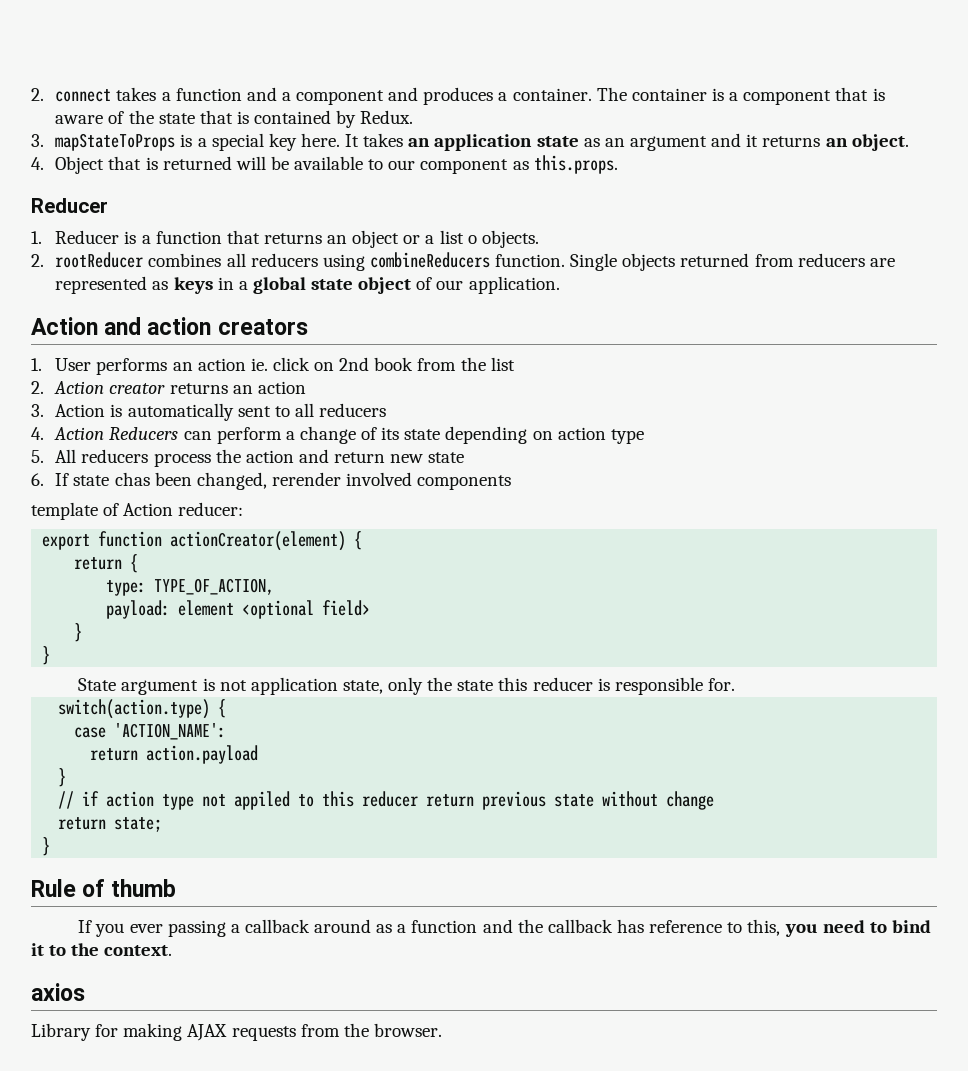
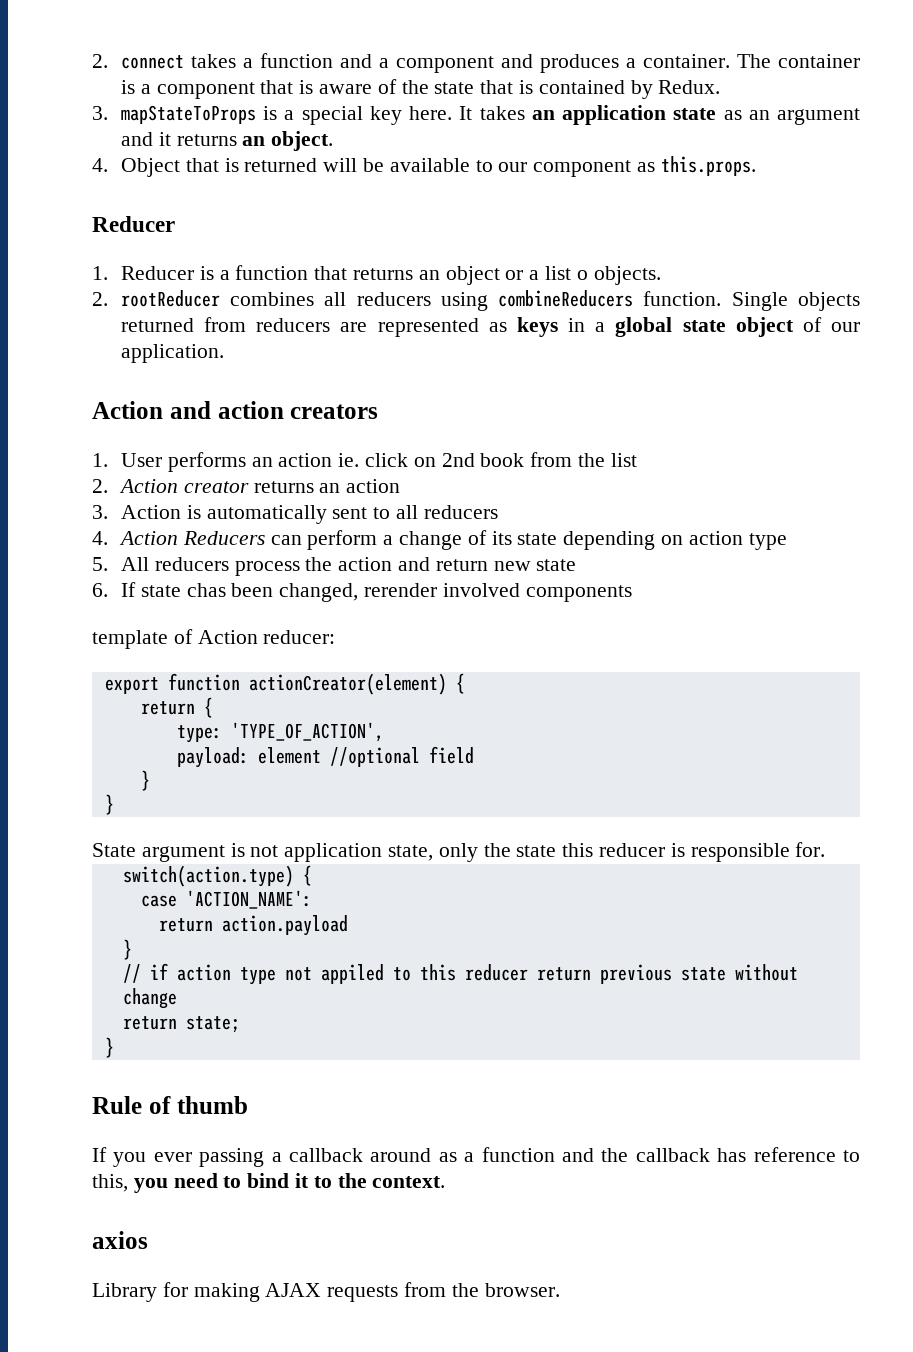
- type: TYPE_OF_ACTION,
+ type: 'TYPE_OF_ACTION',
- payload: element <optional field>
+ payload: element //optional field

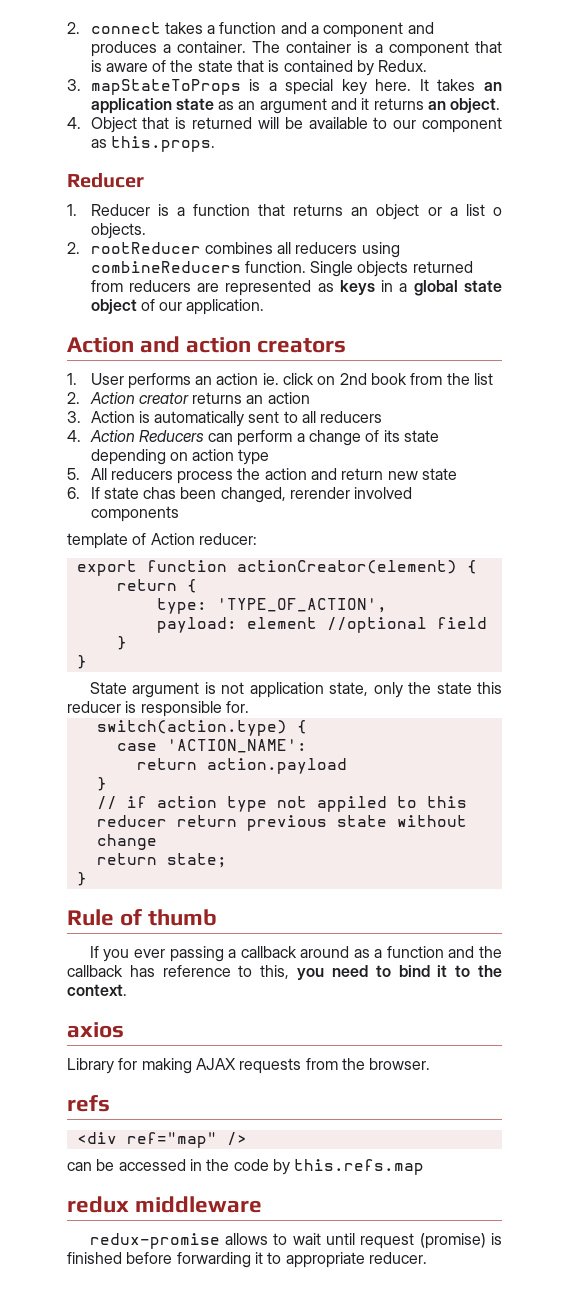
+ refs
+ <div ref="map" />
+ can be accessed in the code by this.refs.map
+ redux middleware
+ redux-promise allows to wait until request (promise) is finished before forwarding it to appropriate reducer.

